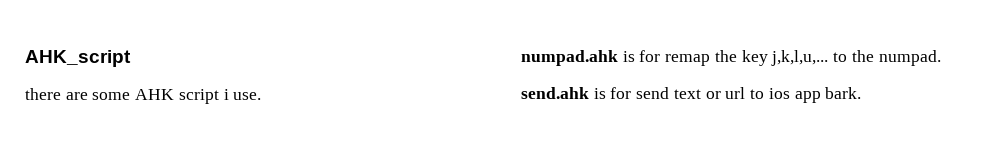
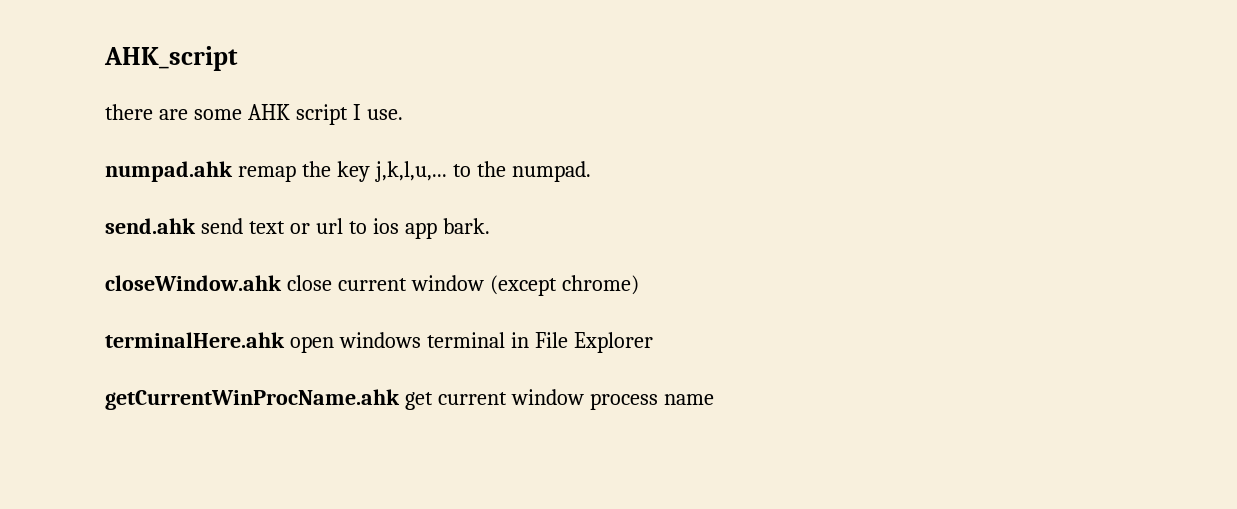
- there are some AHK script i use.
+ there are some AHK script I use.
- numpad.ahk is for remap the key j,k,l,u,... to the numpad.
+ numpad.ahk remap the key j,k,l,u,... to the numpad.
- send.ahk is for send text or url to ios app bark.
+ send.ahk send text or url to ios app bark.
+ closeWindow.ahk close current window (except chrome)
+ terminalHere.ahk open windows terminal in File Explorer
+ getCurrentWinProcName.ahk get current window process name

